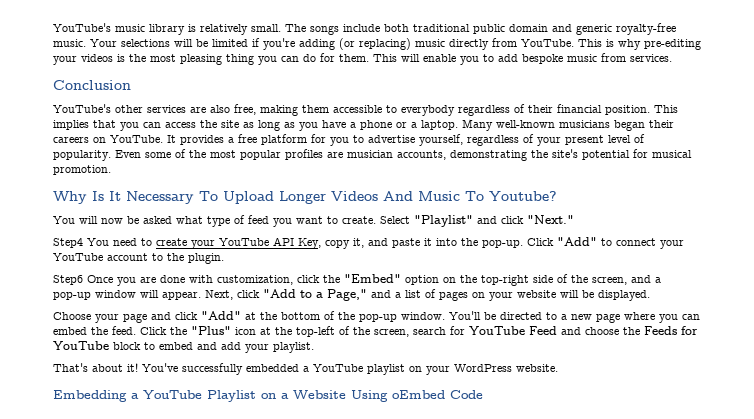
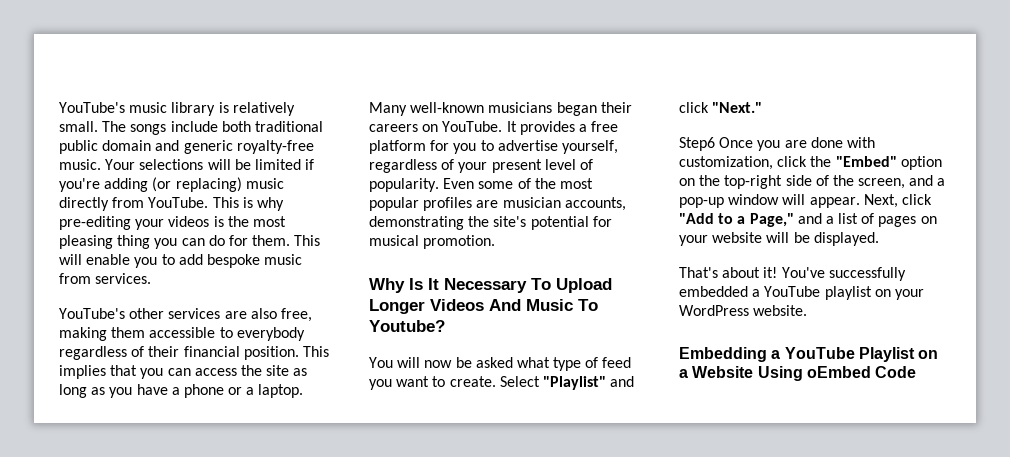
- Conclusion
- Step4 You need to create your YouTube API Key, copy it, and paste it into the pop-up. Click "Add" to connect your YouTube account to the plugin.
- Choose your page and click "Add" at the bottom of the pop-up window. You'll be directed to a new page where you can embed the feed. Click the "Plus" icon at the top-left of the screen, search for YouTube Feed and choose the Feeds for YouTube block to embed and add your playlist.

